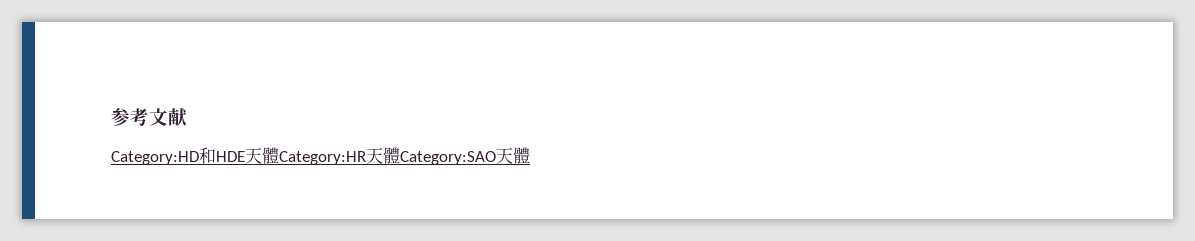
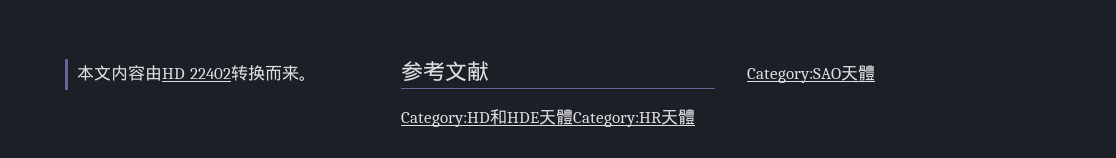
+ 本文内容由HD 22402转换而来。

